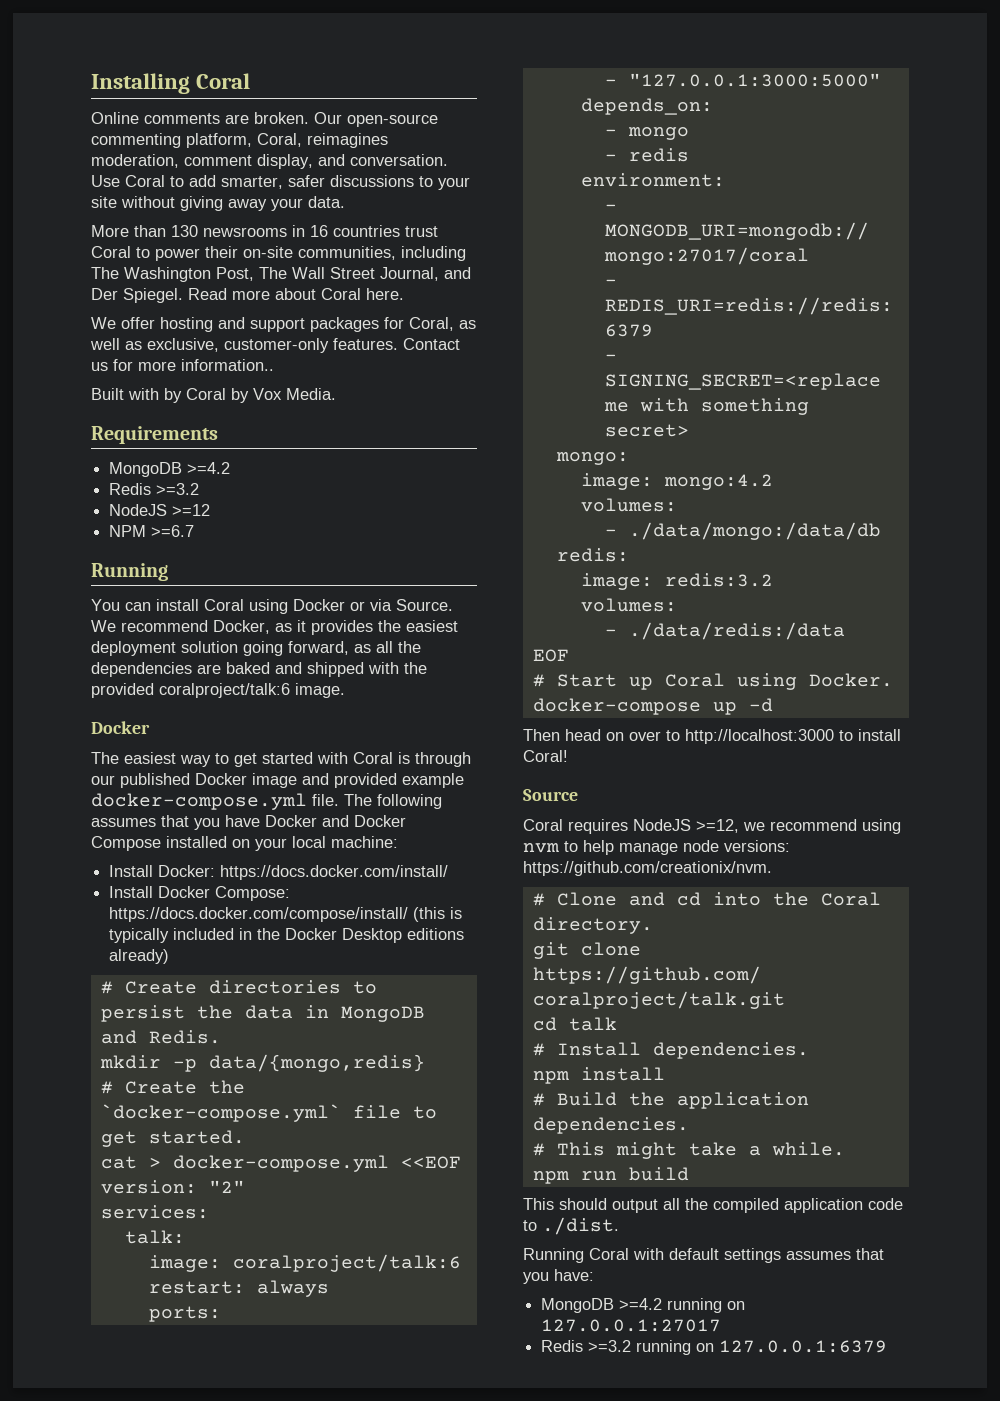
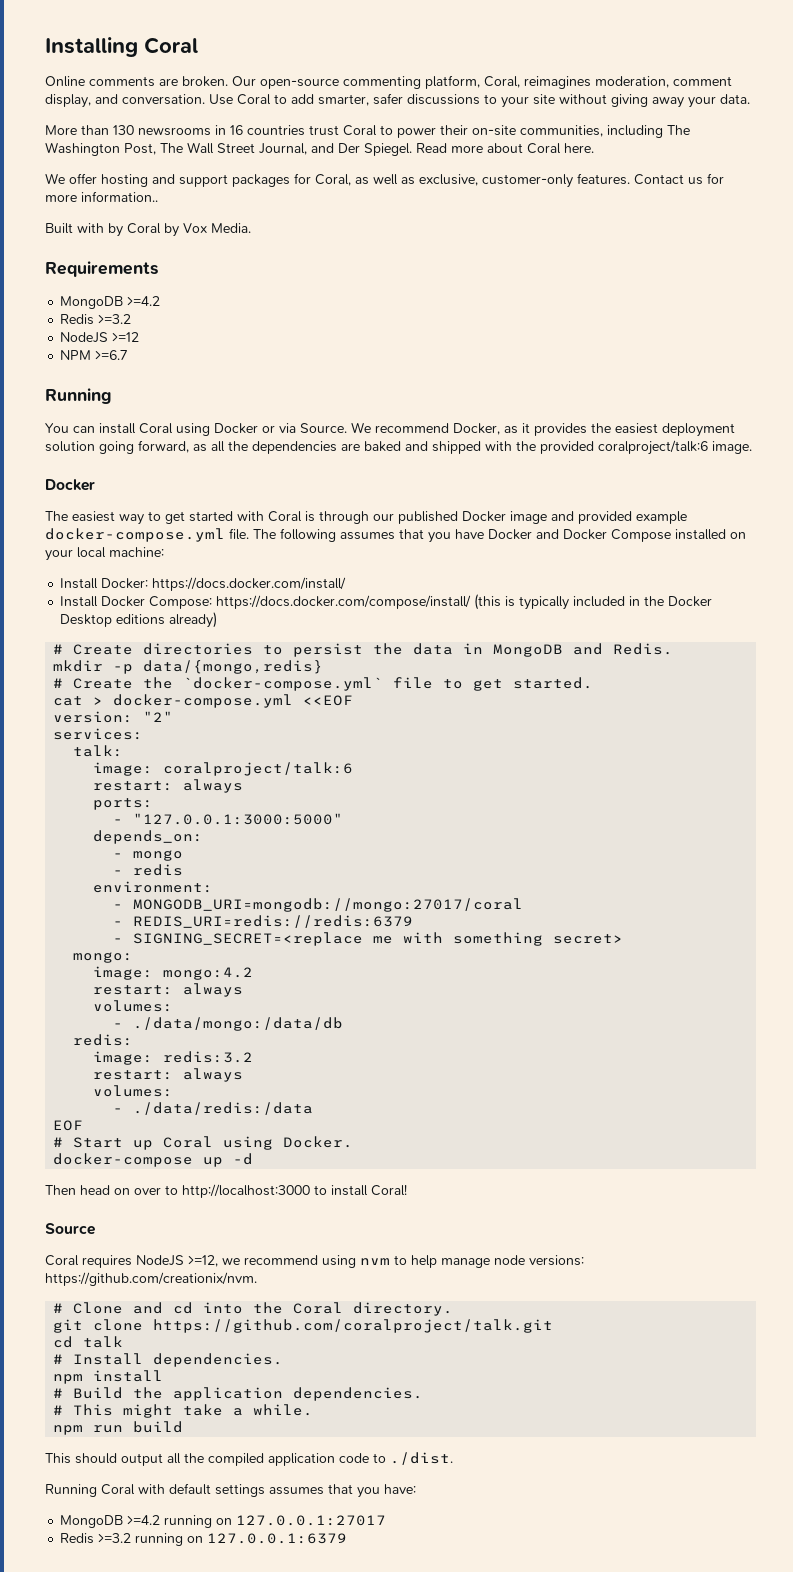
  image: mongo:4.2
+ restart: always
  image: redis:3.2
+ restart: always

